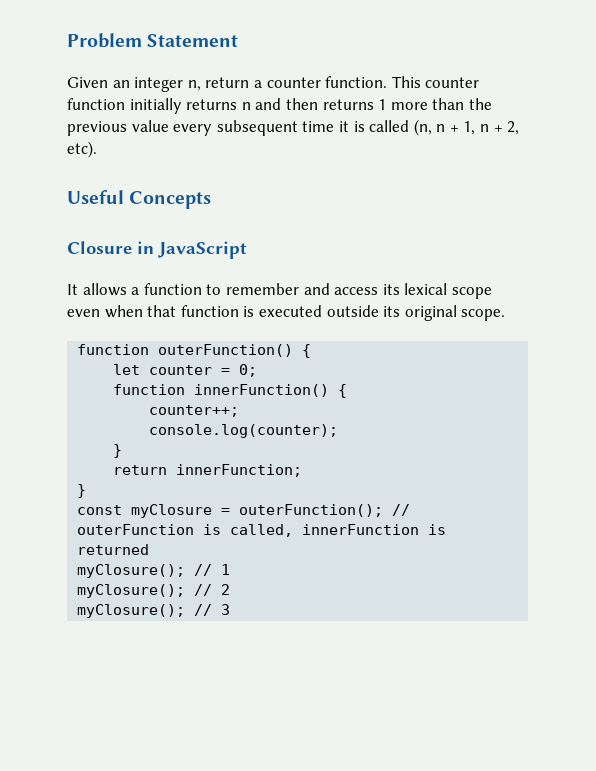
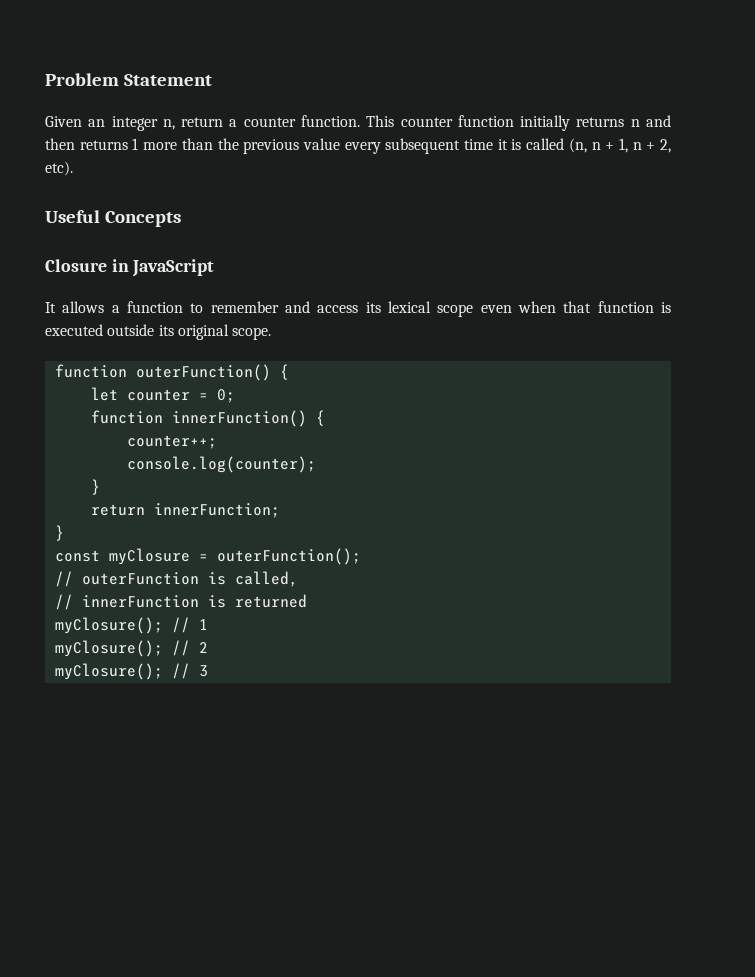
- const myClosure = outerFunction(); // outerFunction is called, innerFunction is returned
+ const myClosure = outerFunction();
+ // outerFunction is called,
+ // innerFunction is returned

